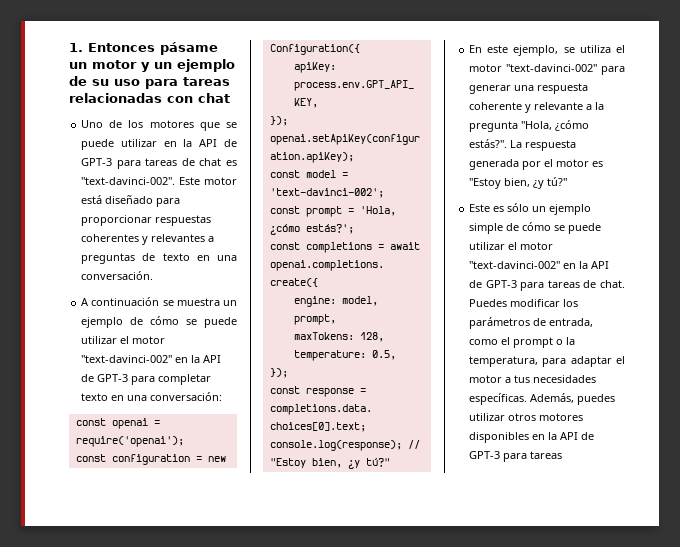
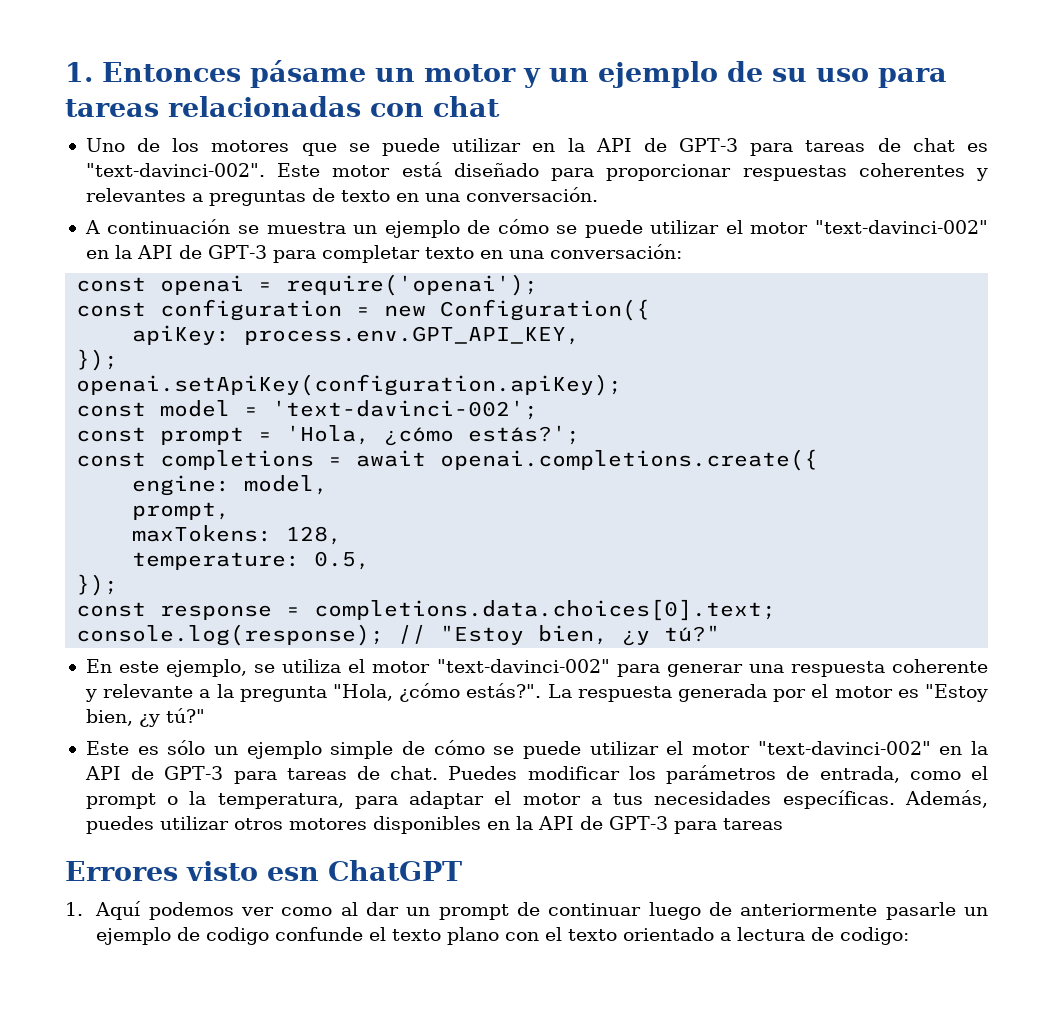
+ Errores visto esn ChatGPT
+ 1. Aquí podemos ver como al dar un prompt de continuar luego de anteriormente pasarle un ejemplo de codigo confunde el texto plano con el texto orientado a lectura de codigo:

